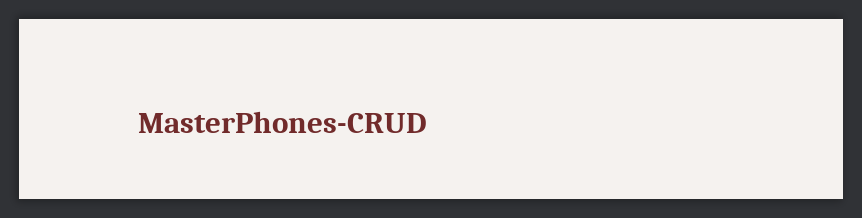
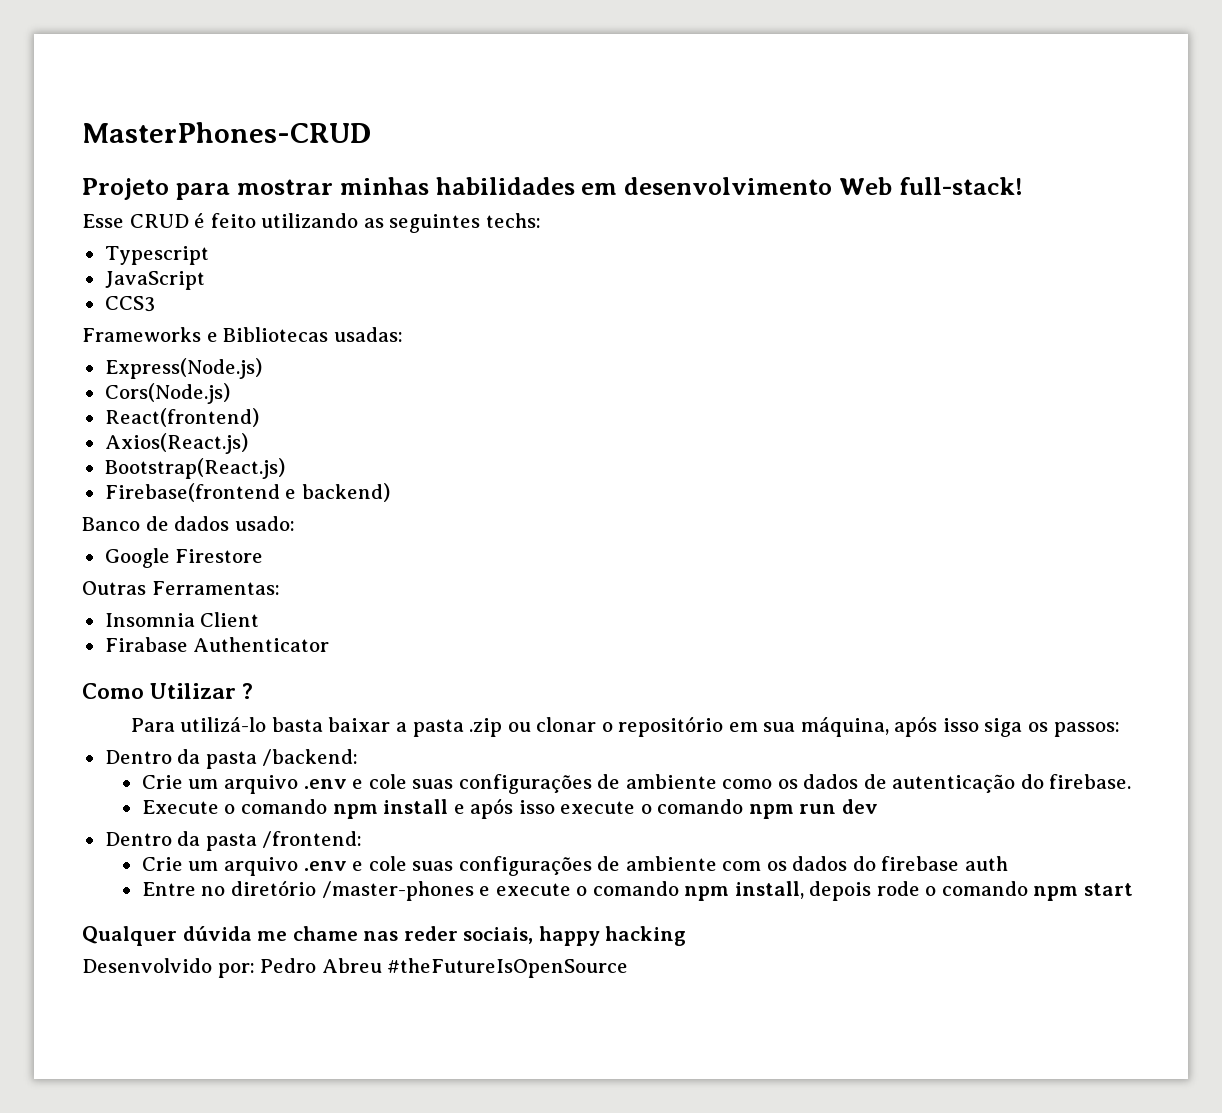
+ Projeto para mostrar minhas habilidades em desenvolvimento Web full-stack!
+ Esse CRUD é feito utilizando as seguintes techs:
+ Typescript
+ JavaScript
+ CCS3
+ Frameworks e Bibliotecas usadas:
+ Express(Node.js)
+ Cors(Node.js)
+ React(frontend)
+ Axios(React.js)
+ Bootstrap(React.js)
+ Firebase(frontend e backend)
+ Banco de dados usado:
+ Google Firestore
+ Outras Ferramentas:
+ Insomnia Client
+ Firabase Authenticator
+ Como Utilizar ?
+ Para utilizá-lo basta baixar a pasta .zip ou clonar o repositório em sua máquina, após isso siga os passos:
+ Dentro da pasta /backend:
+ Crie um arquivo .env e cole suas configurações de ambiente como os dados de autenticação do firebase.
+ Execute o comando npm install e após isso execute o comando npm run dev
+ Dentro da pasta /frontend:
+ Crie um arquivo .env e cole suas configurações de ambiente com os dados do firebase auth
+ Entre no diretório /master-phones e execute o comando npm install, depois rode o comando npm start
+ Qualquer dúvida me chame nas reder sociais, happy hacking
+ Desenvolvido por: Pedro Abreu #theFutureIsOpenSource

